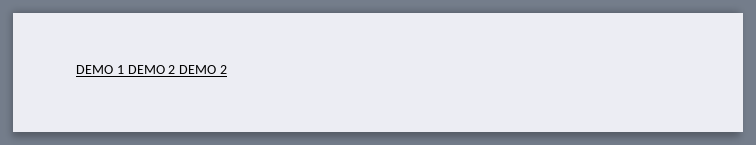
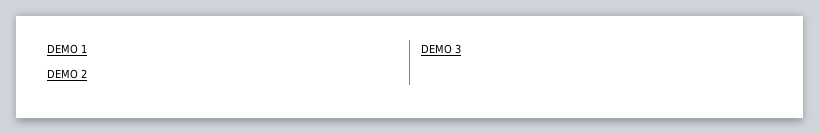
- DEMO 1 DEMO 2 DEMO 2
+ DEMO 1
+ DEMO 2
+ DEMO 3

